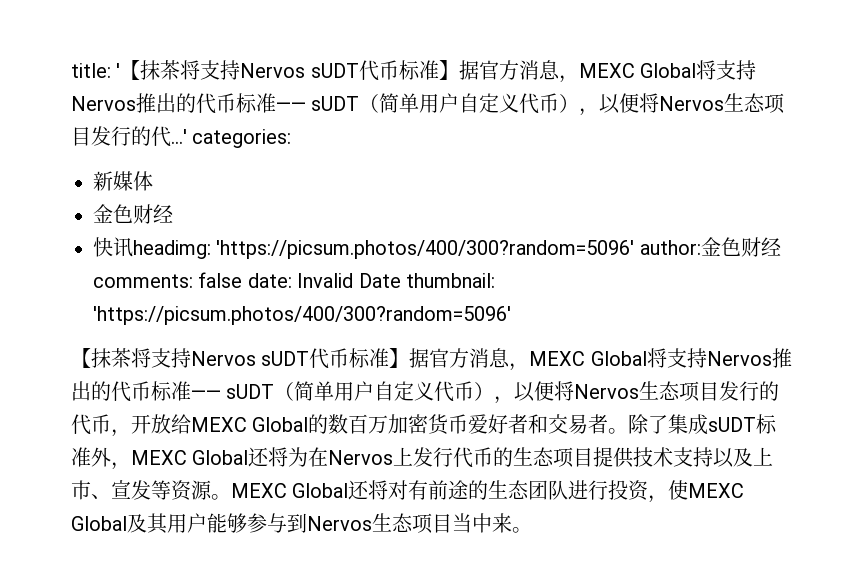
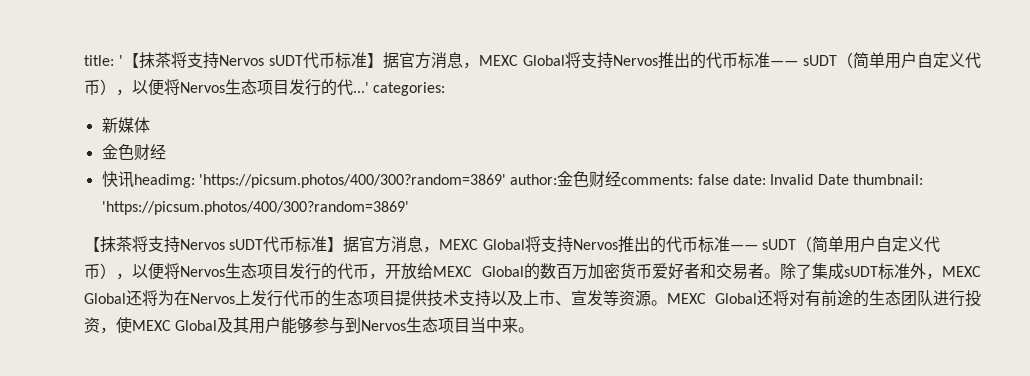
- 快讯headimg: 'https://picsum.photos/400/300?random=5096' author:金色财经comments: false date: Invalid Date thumbnail: 'https://picsum.photos/400/300?random=5096'
+ 快讯headimg: 'https://picsum.photos/400/300?random=3869' author:金色财经comments: false date: Invalid Date thumbnail: 'https://picsum.photos/400/300?random=3869'

